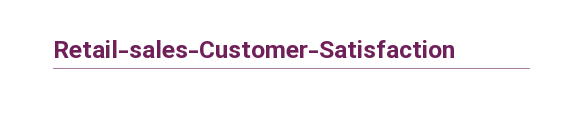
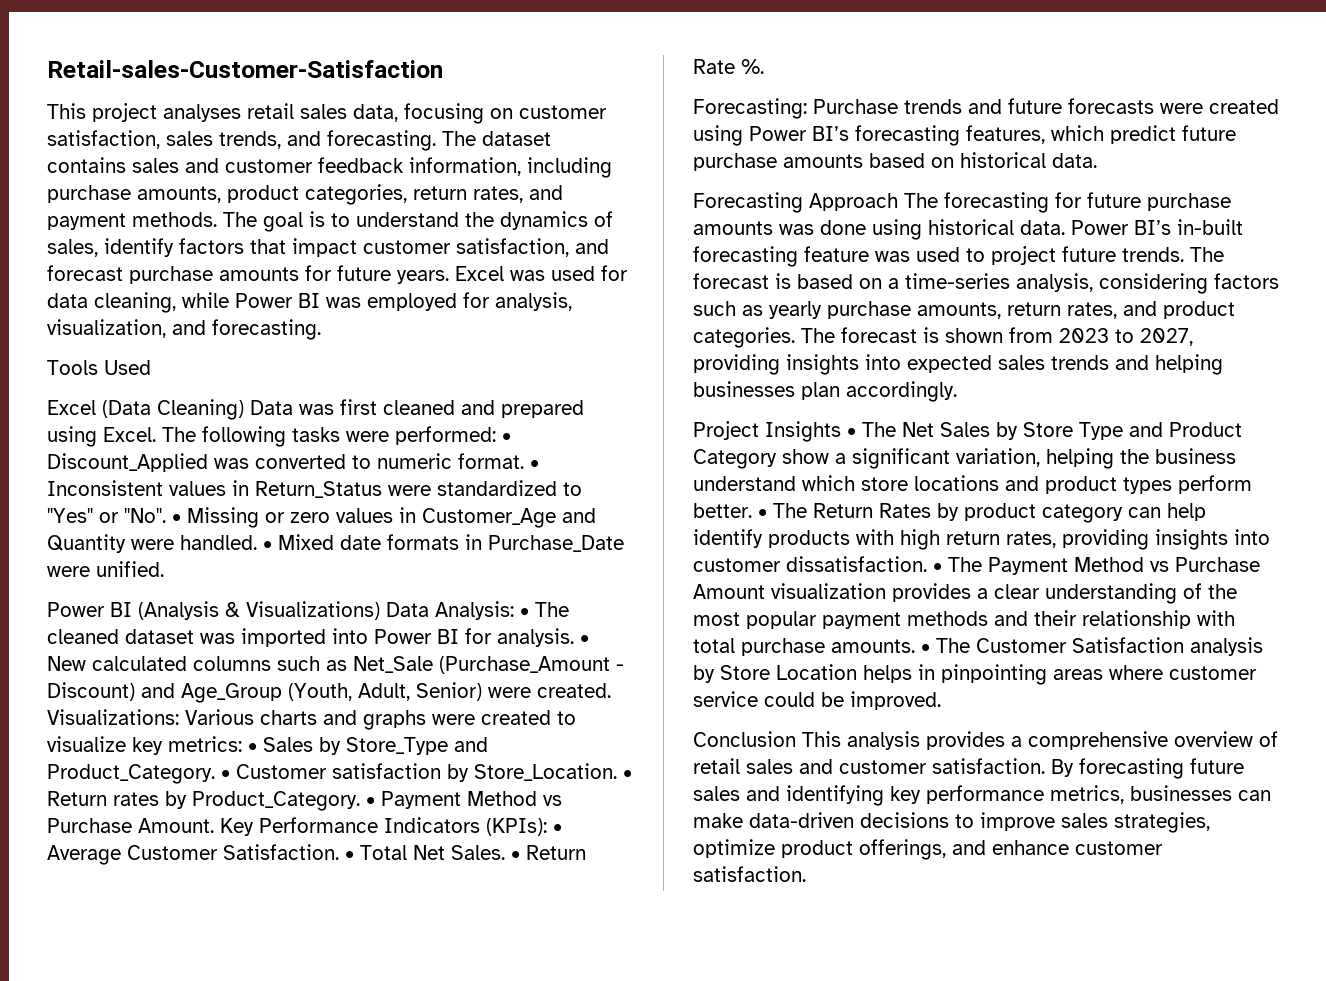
+ This project analyses retail sales data, focusing on customer satisfaction, sales trends, and forecasting. The dataset contains sales and customer feedback information, including purchase amounts, product categories, return rates, and payment methods. The goal is to understand the dynamics of sales, identify factors that impact customer satisfaction, and forecast purchase amounts for future years. Excel was used for data cleaning, while Power BI was employed for analysis, visualization, and forecasting.
+ Tools Used
+ Excel (Data Cleaning) Data was first cleaned and prepared using Excel. The following tasks were performed: • Discount_Applied was converted to numeric format. • Inconsistent values in Return_Status were standardized to "Yes" or "No". • Missing or zero values in Customer_Age and Quantity were handled. • Mixed date formats in Purchase_Date were unified.
+ Power BI (Analysis & Visualizations) Data Analysis: • The cleaned dataset was imported into Power BI for analysis. • New calculated columns such as Net_Sale (Purchase_Amount - Discount) and Age_Group (Youth, Adult, Senior) were created. Visualizations: Various charts and graphs were created to visualize key metrics: • Sales by Store_Type and Product_Category. • Customer satisfaction by Store_Location. • Return rates by Product_Category. • Payment Method vs Purchase Amount. Key Performance Indicators (KPIs): • Average Customer Satisfaction. • Total Net Sales. • Return Rate %.
+ Forecasting: Purchase trends and future forecasts were created using Power BI’s forecasting features, which predict future purchase amounts based on historical data.
+ Forecasting Approach The forecasting for future purchase amounts was done using historical data. Power BI’s in-built forecasting feature was used to project future trends. The forecast is based on a time-series analysis, considering factors such as yearly purchase amounts, return rates, and product categories. The forecast is shown from 2023 to 2027, providing insights into expected sales trends and helping businesses plan accordingly.
+ Project Insights • The Net Sales by Store Type and Product Category show a significant variation, helping the business understand which store locations and product types perform better. • The Return Rates by product category can help identify products with high return rates, providing insights into customer dissatisfaction. • The Payment Method vs Purchase Amount visualization provides a clear understanding of the most popular payment methods and their relationship with total purchase amounts. • The Customer Satisfaction analysis by Store Location helps in pinpointing areas where customer service could be improved.
+ Conclusion This analysis provides a comprehensive overview of retail sales and customer satisfaction. By forecasting future sales and identifying key performance metrics, businesses can make data-driven decisions to improve sales strategies, optimize product offerings, and enhance customer satisfaction.

